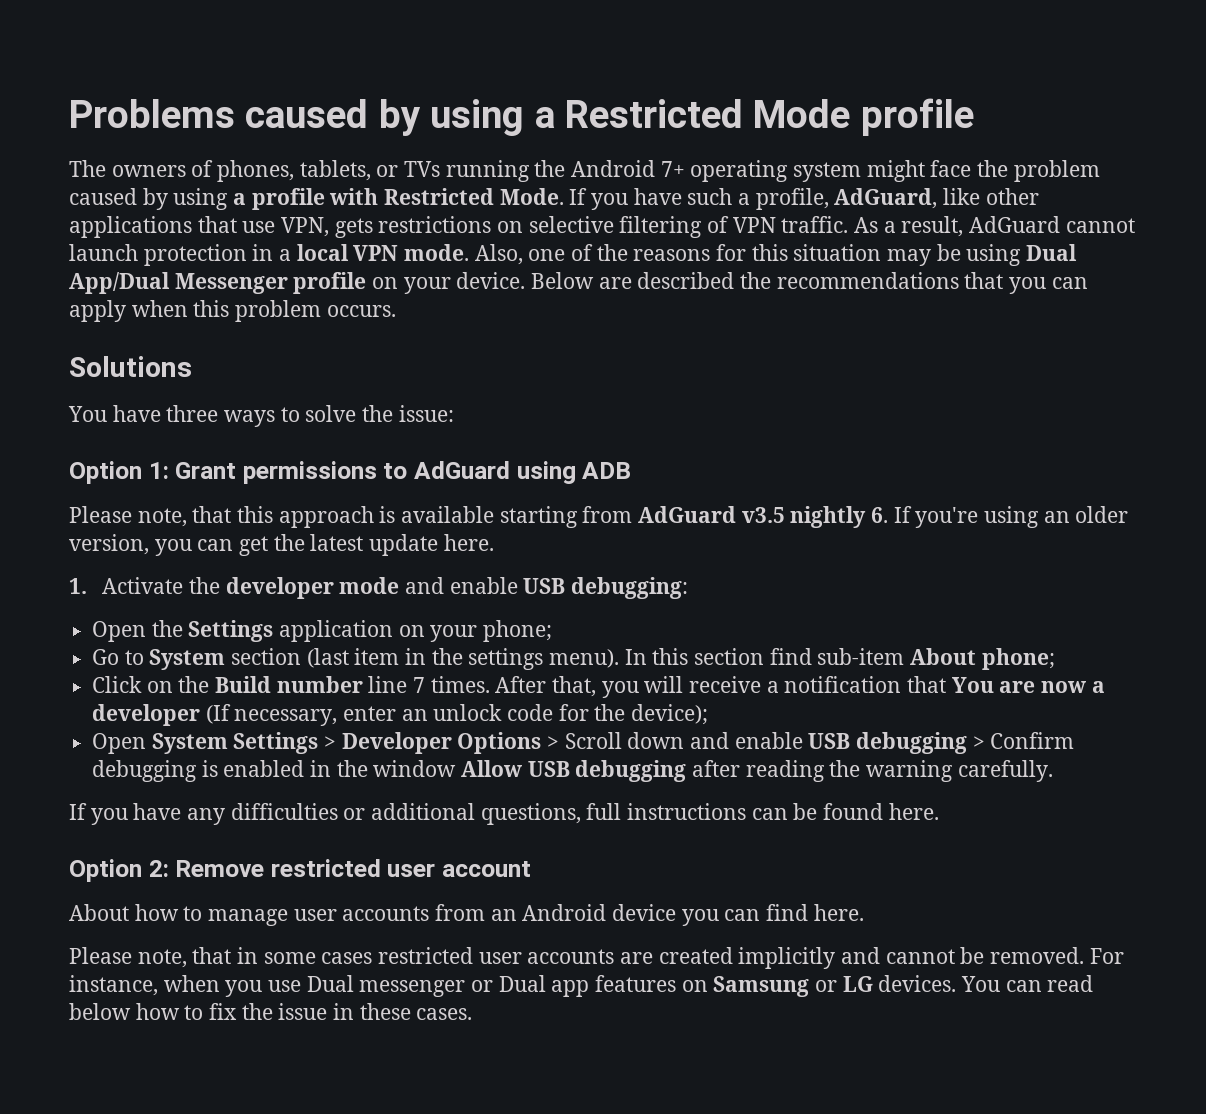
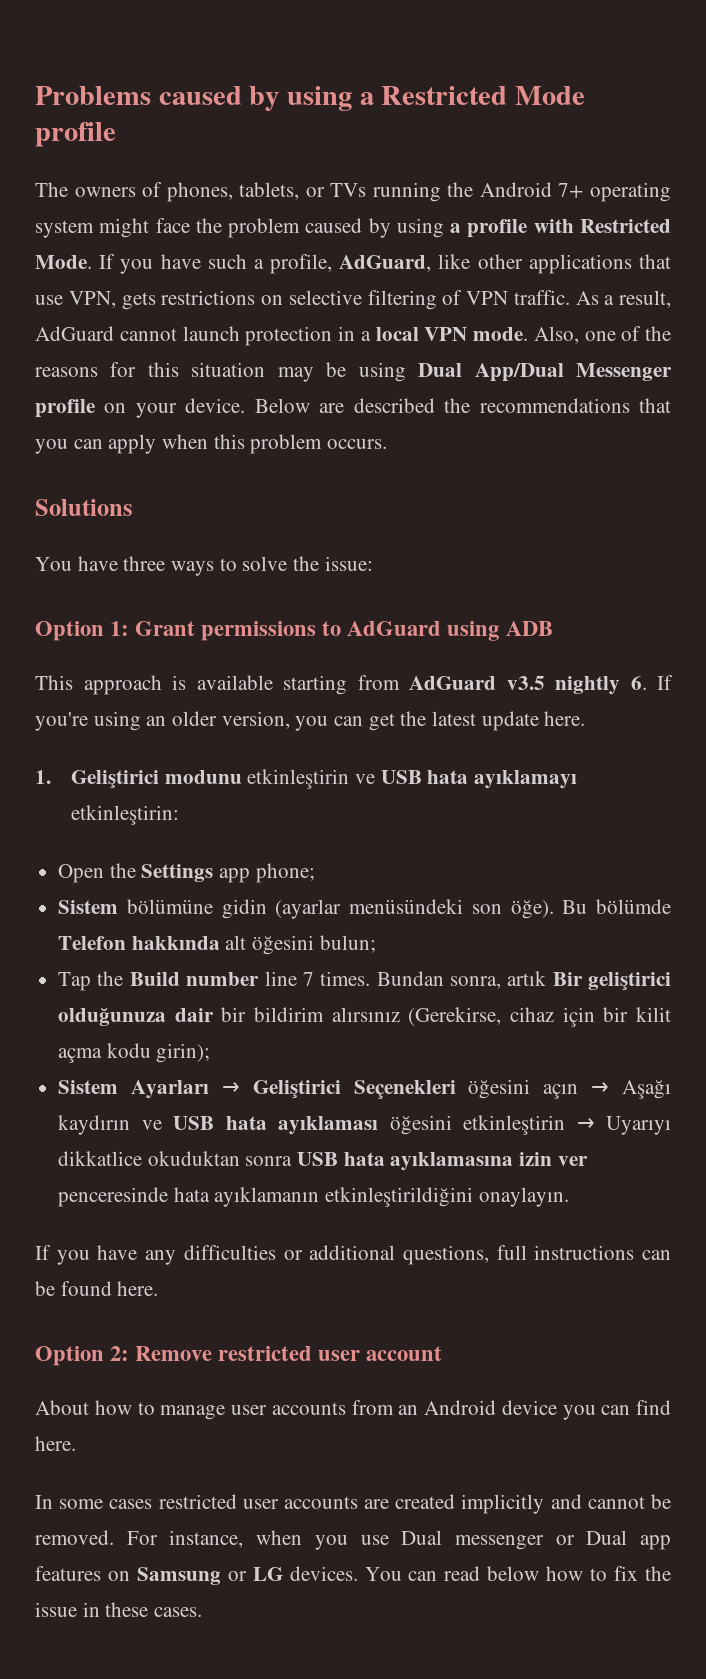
- Please note, that this approach is available starting from AdGuard v3.5 nightly 6. If you're using an older version, you can get the latest update here.
+ This approach is available starting from AdGuard v3.5 nightly 6. If you're using an older version, you can get the latest update here.
- 1. Activate the developer mode and enable USB debugging:
- Open the Settings application on your phone;
- Go to System section (last item in the settings menu). In this section find sub-item About phone;
- Click on the Build number line 7 times.
+ 1. Geliştirici modunu etkinleştirin ve USB hata ayıklamayı etkinleştirin:
+ Open the Settings app phone;
+ Sistem bölümüne gidin (ayarlar menüsündeki son öğe). Bu bölümde Telefon hakkında alt öğesini bulun;
+ Tap the Build number line 7 times.
- After that, you will receive a notification that You are now a developer (If necessary, enter an unlock code for the device);
- Open System Settings > Developer Options > Scroll down and enable USB debugging > Confirm debugging is enabled in the window Allow USB debugging after reading the warning carefully.
+ Bundan sonra, artık Bir geliştirici olduğunuza dair bir bildirim alırsınız (Gerekirse, cihaz için bir kilit açma kodu girin);
+ Sistem Ayarları → Geliştirici Seçenekleri öğesini açın → Aşağı kaydırın ve USB hata ayıklaması öğesini etkinleştirin → Uyarıyı dikkatlice okuduktan sonra USB hata ayıklamasına izin ver penceresinde hata ayıklamanın etkinleştirildiğini onaylayın.
- Please note, that in some cases restricted user accounts are created implicitly and cannot be removed.
+ In some cases restricted user accounts are created implicitly and cannot be removed.

